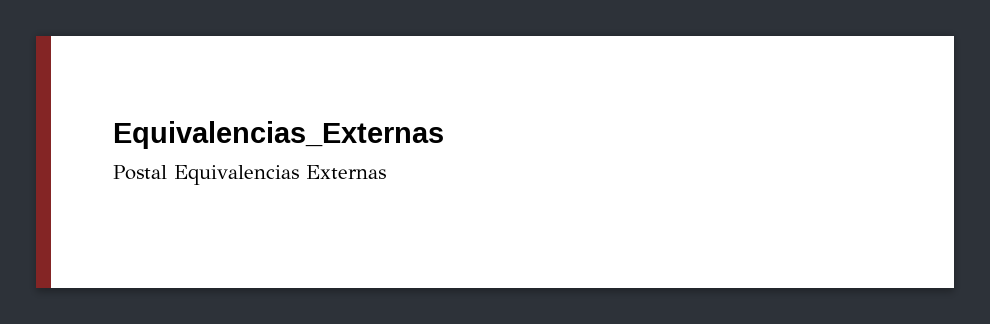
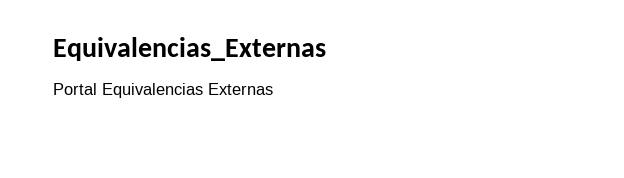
- Postal Equivalencias Externas
+ Portal Equivalencias Externas

